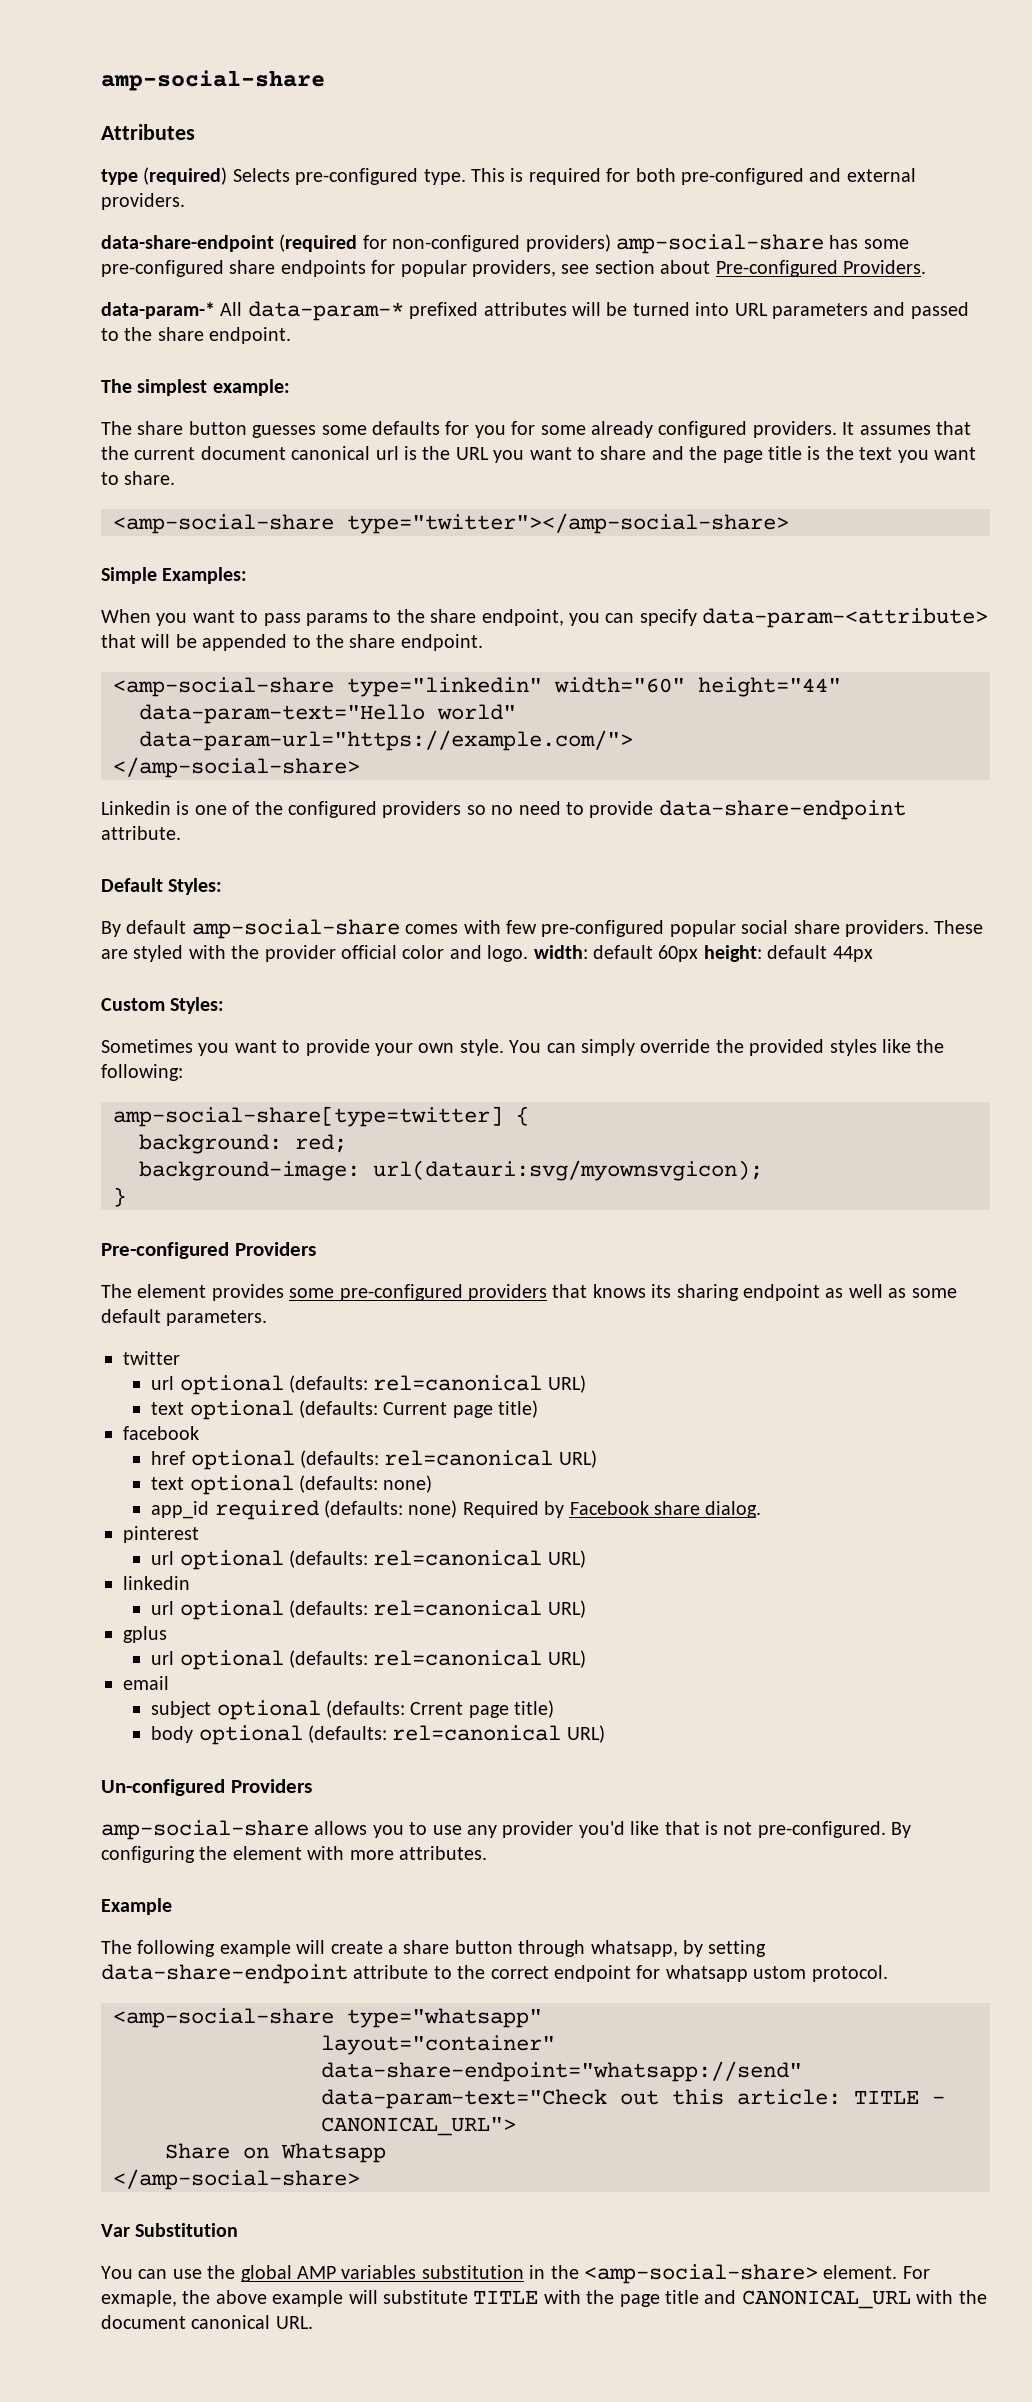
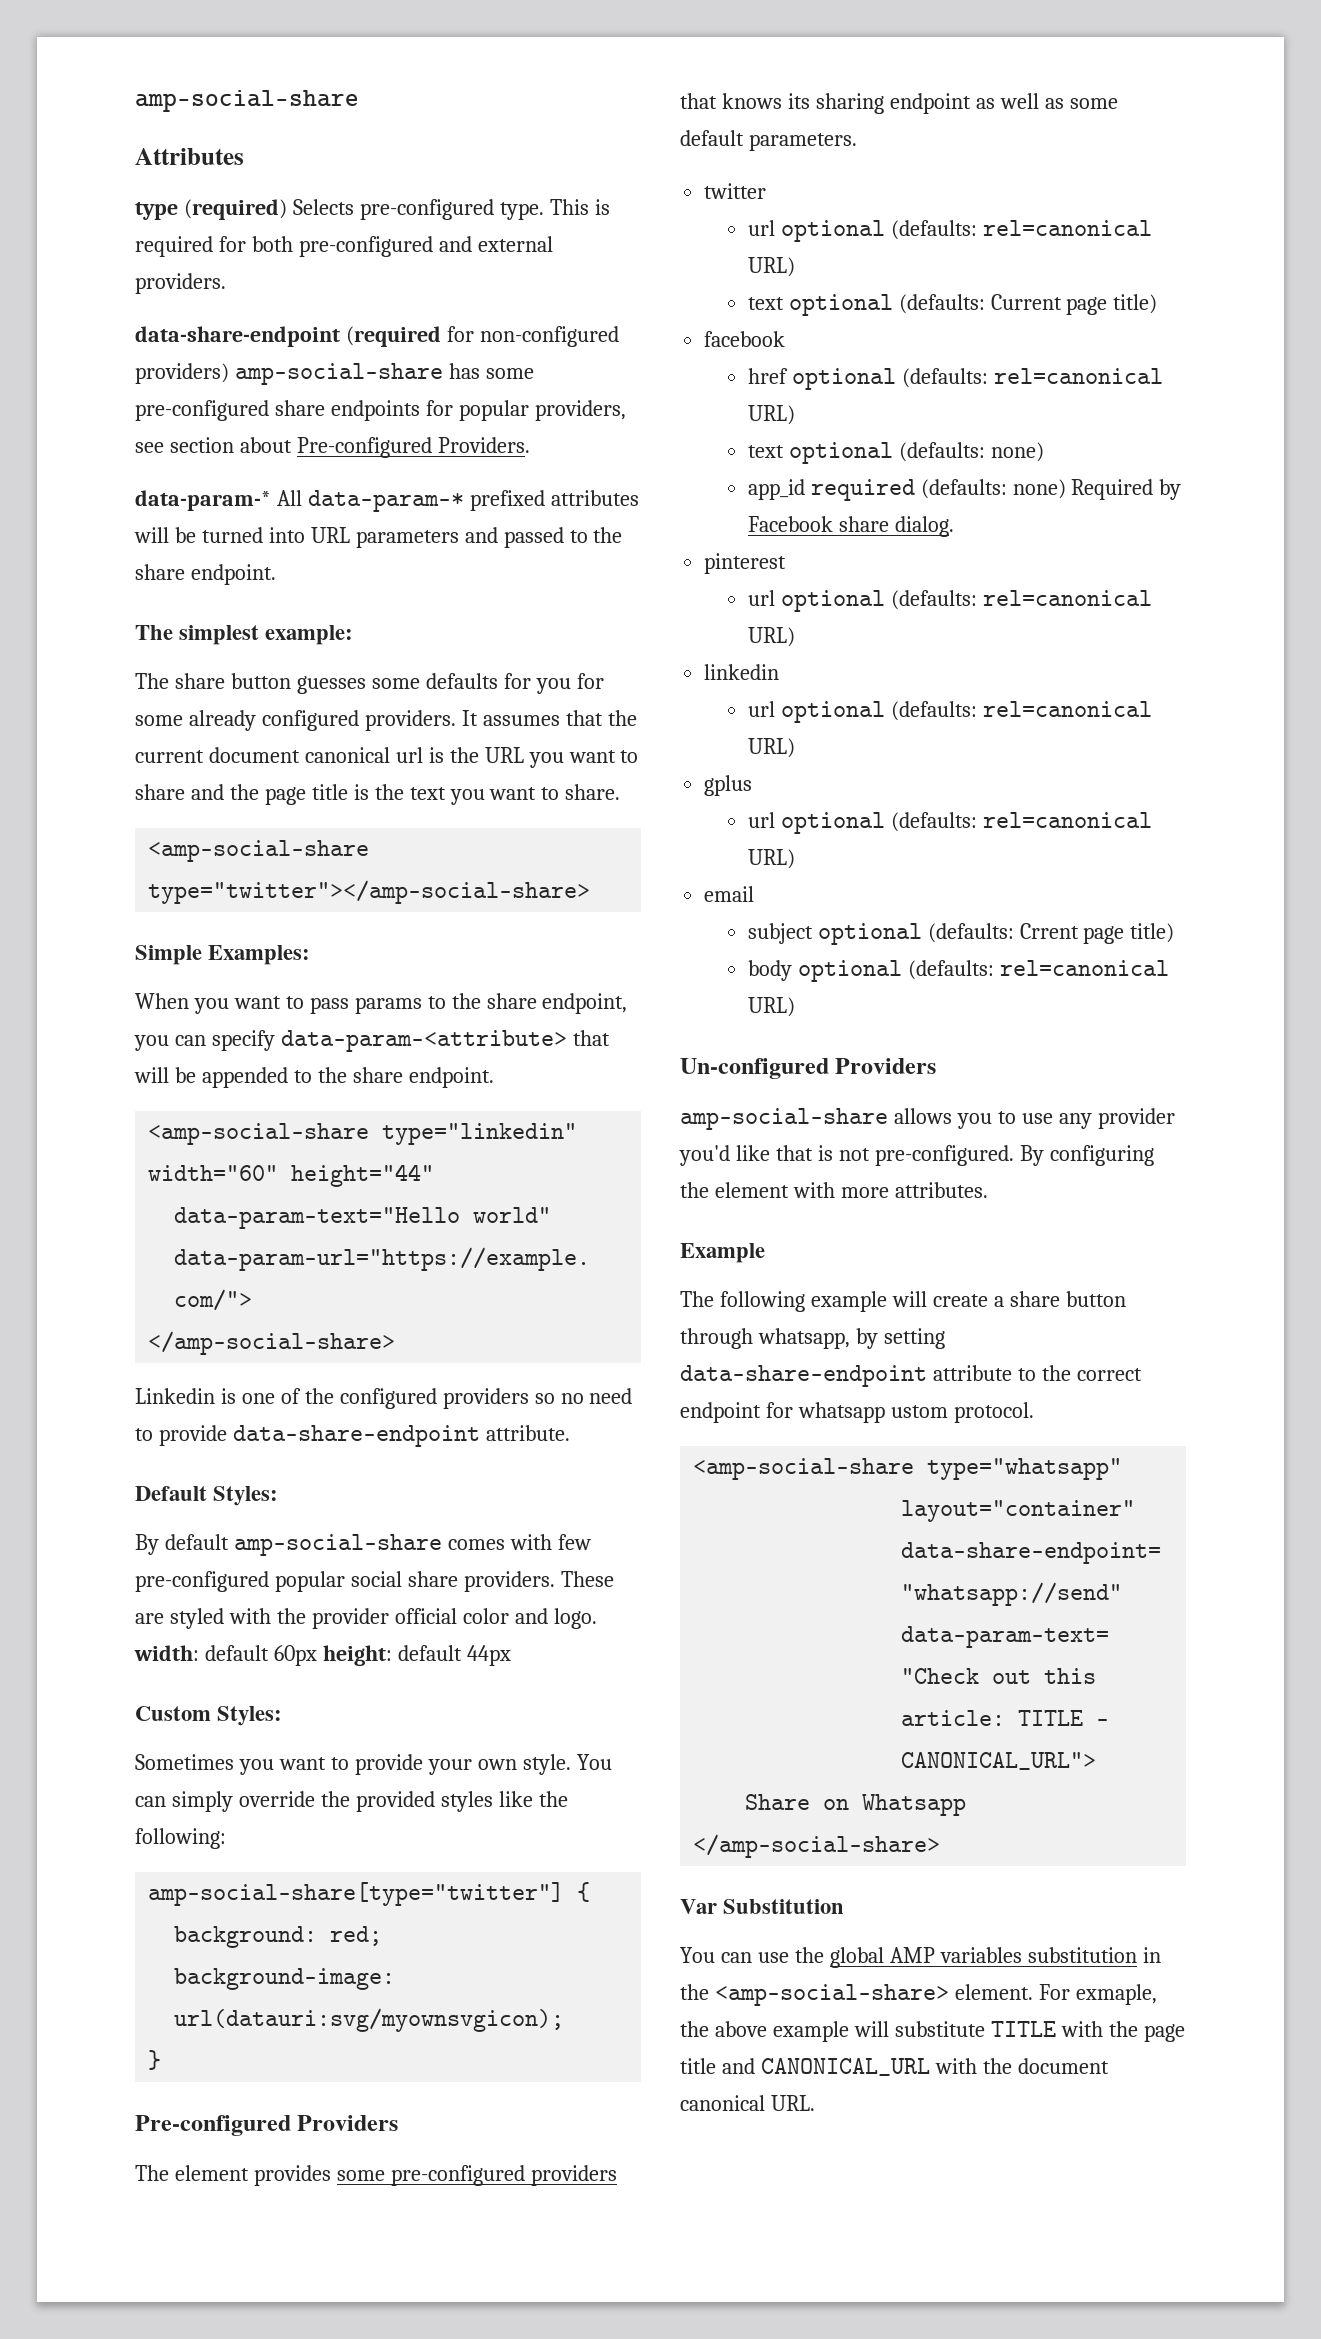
- amp-social-share[type=twitter] {
+ amp-social-share[type="twitter"] {

